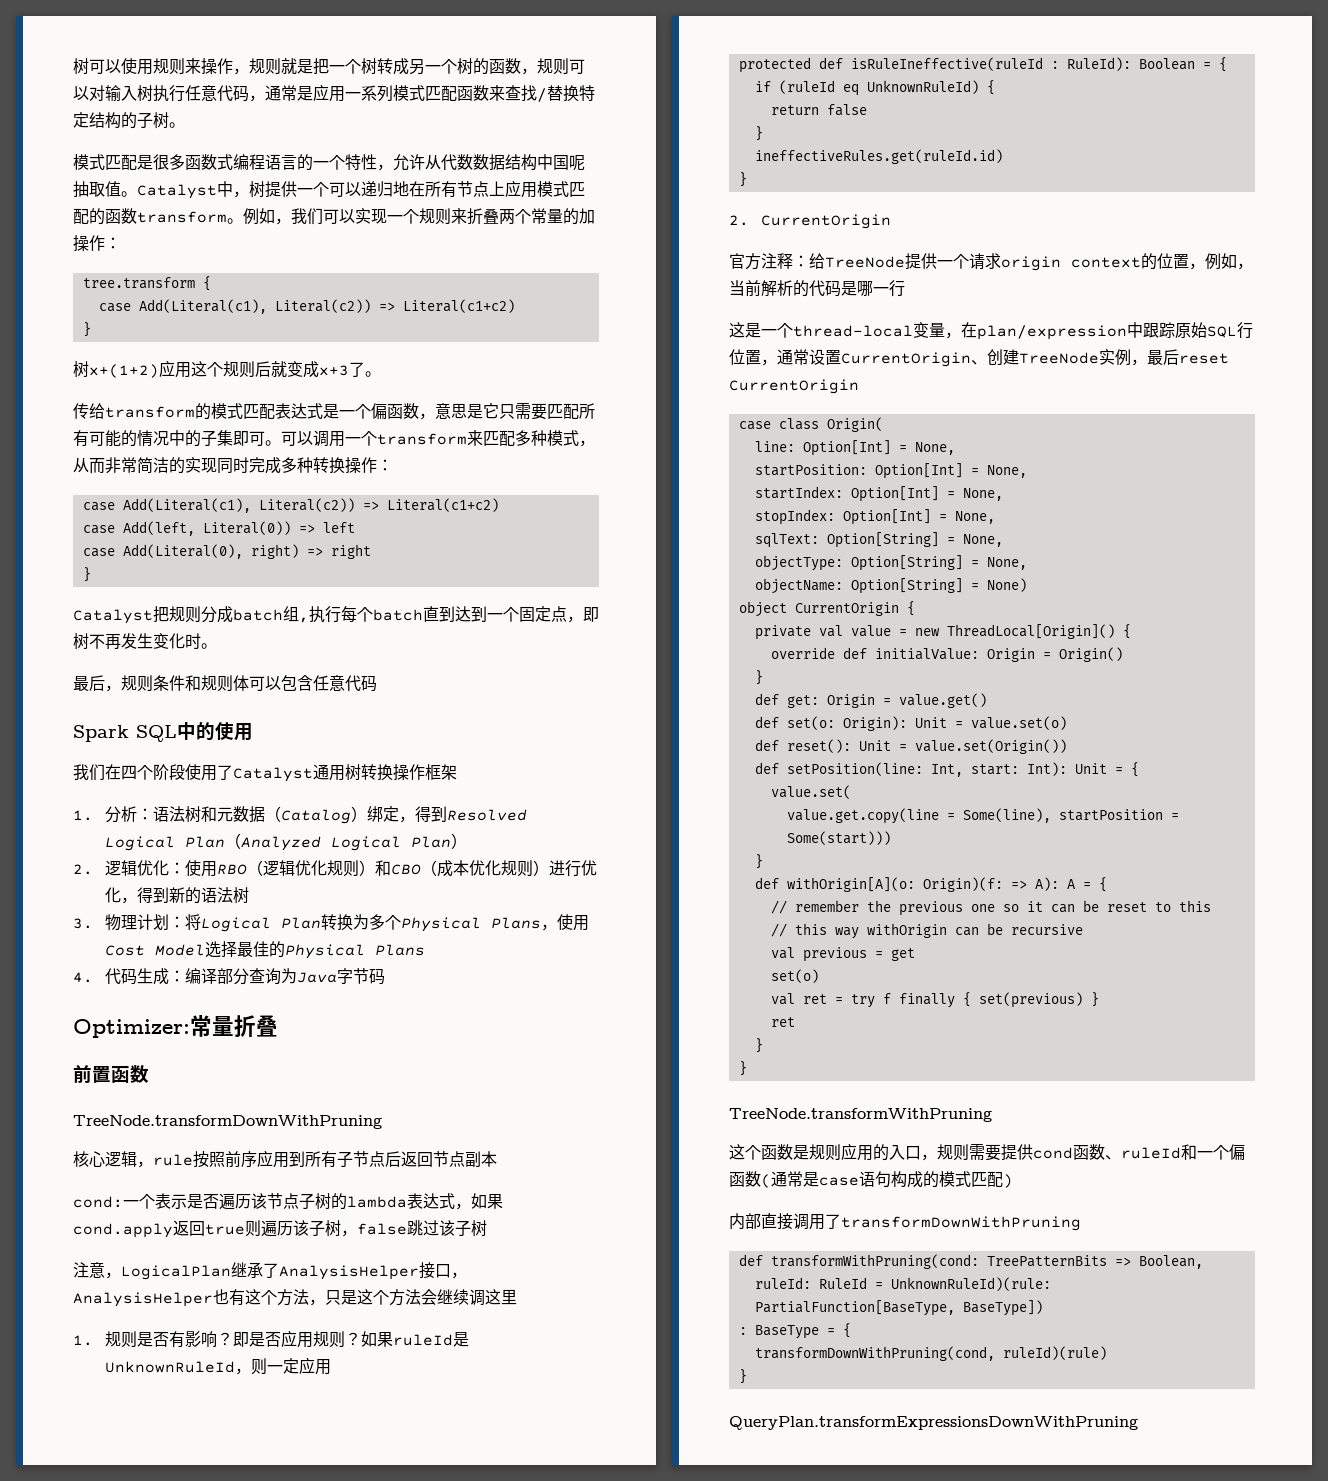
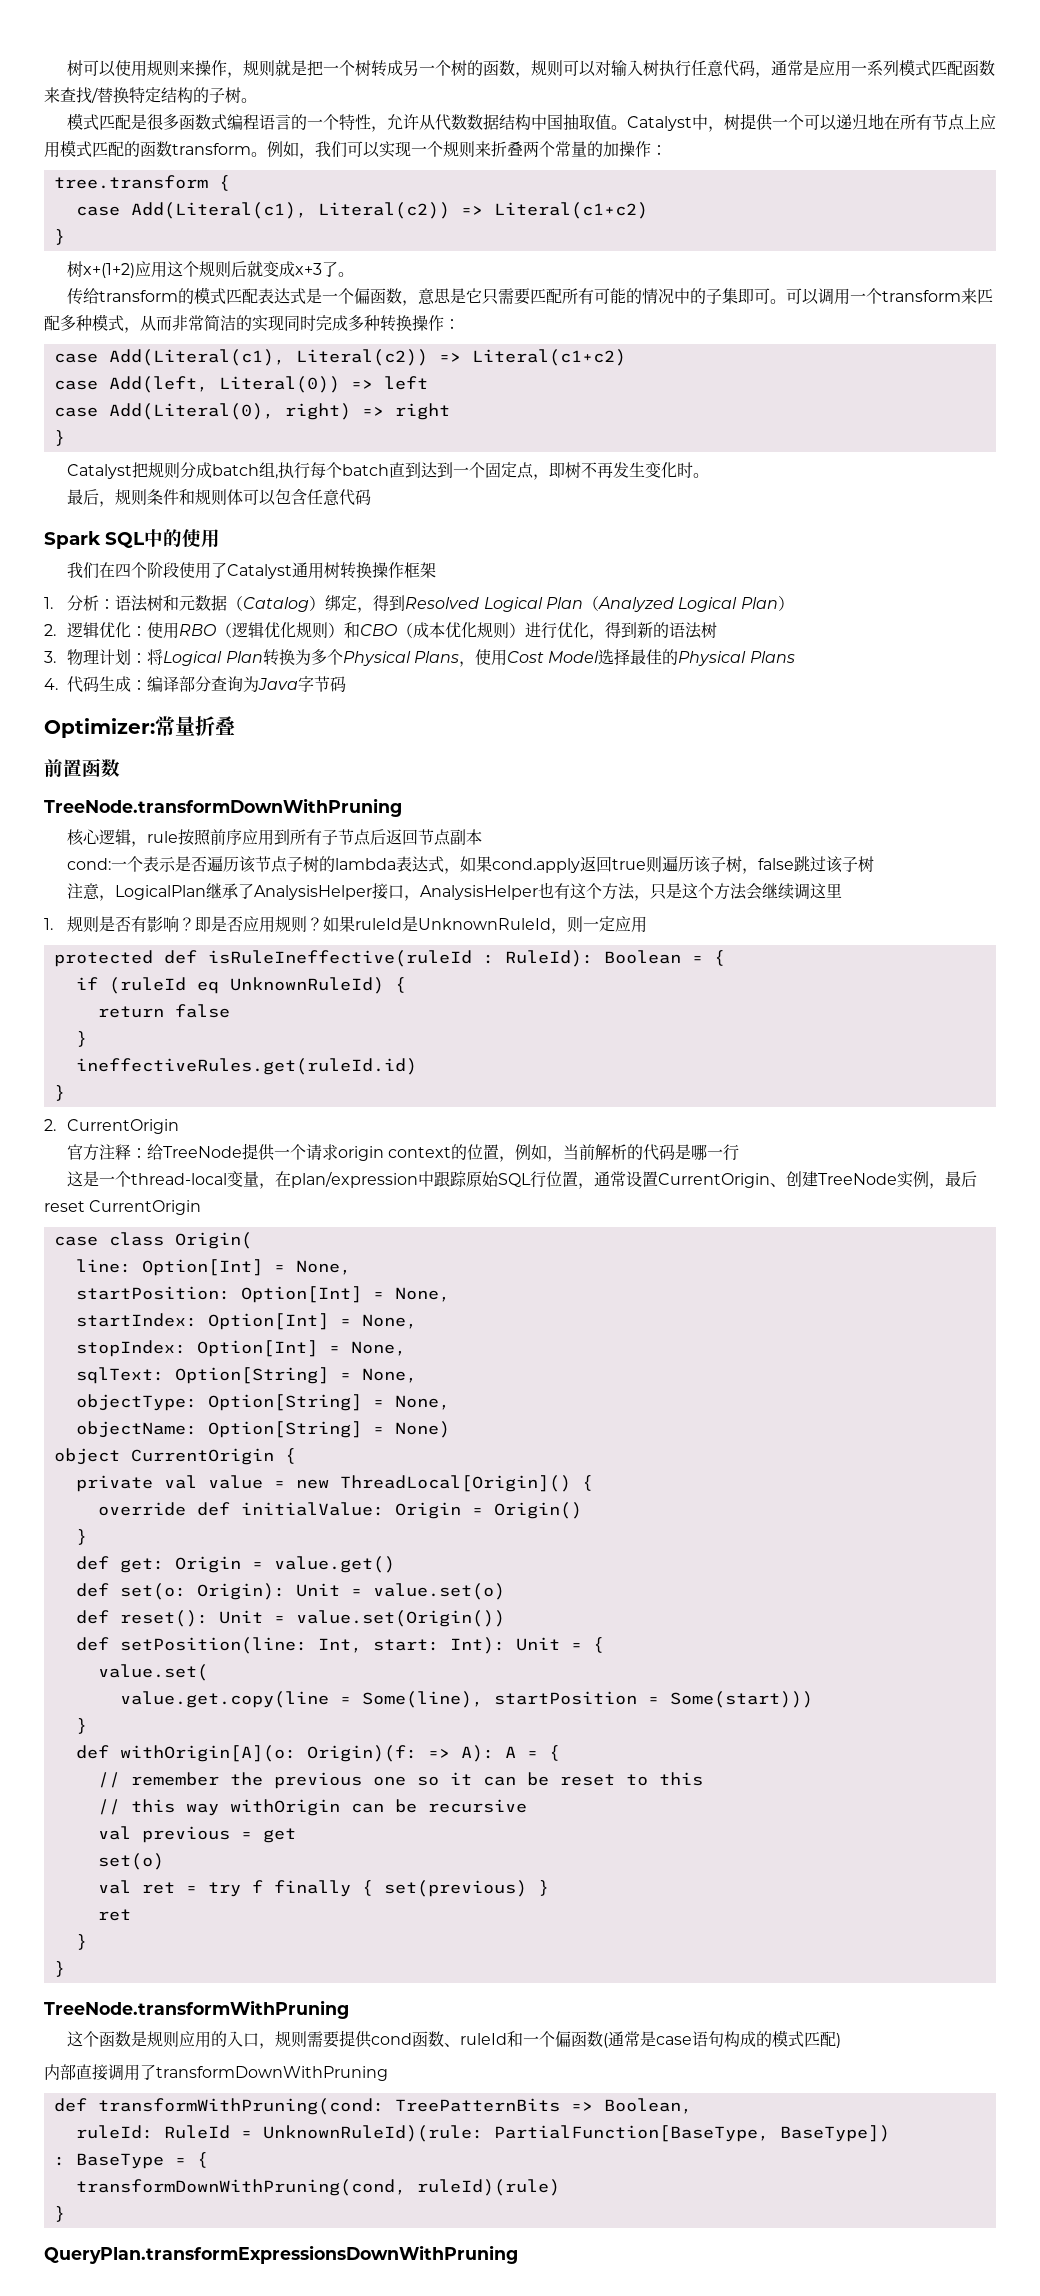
- 模式匹配是很多函数式编程语言的一个特性，允许从代数数据结构中国呢抽取值。
+ 模式匹配是很多函数式编程语言的一个特性，允许从代数数据结构中国抽取值。

